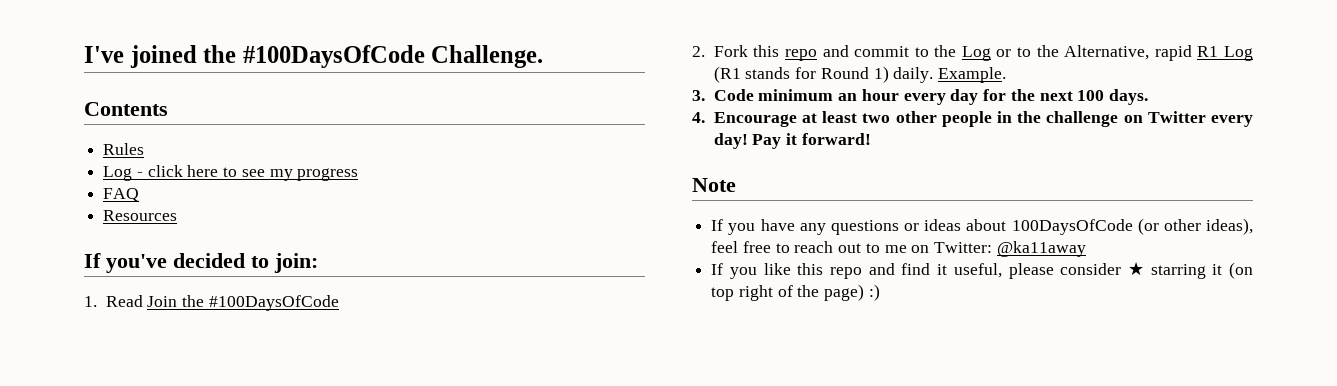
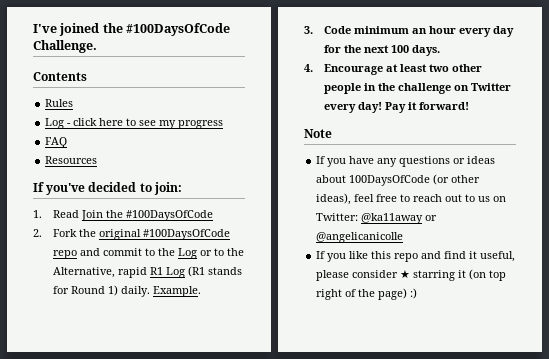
- 2. Fork this repo and commit to the Log or to the Alternative, rapid R1 Log (R1 stands for Round 1) daily.
+ 2. Fork the original #100DaysOfCode repo and commit to the Log or to the Alternative, rapid R1 Log (R1 stands for Round 1) daily.
- If you have any questions or ideas about 100DaysOfCode (or other ideas), feel free to reach out to me on Twitter: @ka11away
+ If you have any questions or ideas about 100DaysOfCode (or other ideas), feel free to reach out to us on Twitter: @ka11away or @angelicanicolle

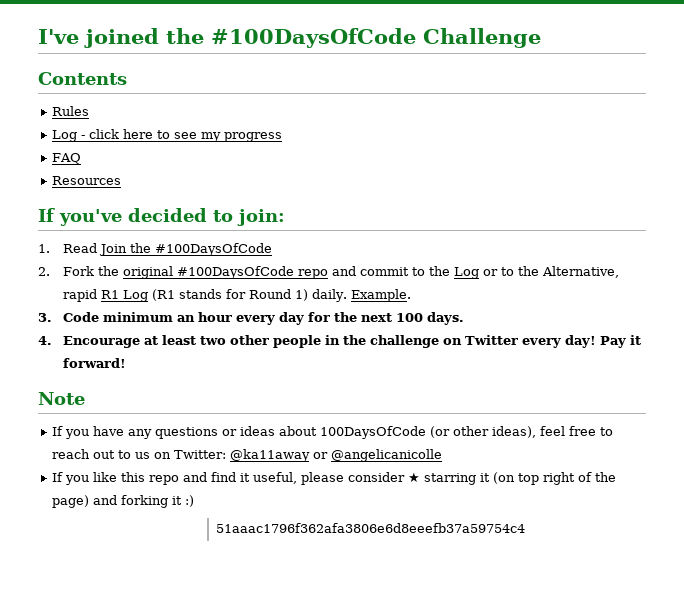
- I've joined the #100DaysOfCode Challenge.
+ I've joined the #100DaysOfCode Challenge
- If you like this repo and find it useful, please consider ★ starring it (on top right of the page) :)
+ If you like this repo and find it useful, please consider ★ starring it (on top right of the page) and forking it :)
+ 51aaac1796f362afa3806e6d8eeefb37a59754c4

